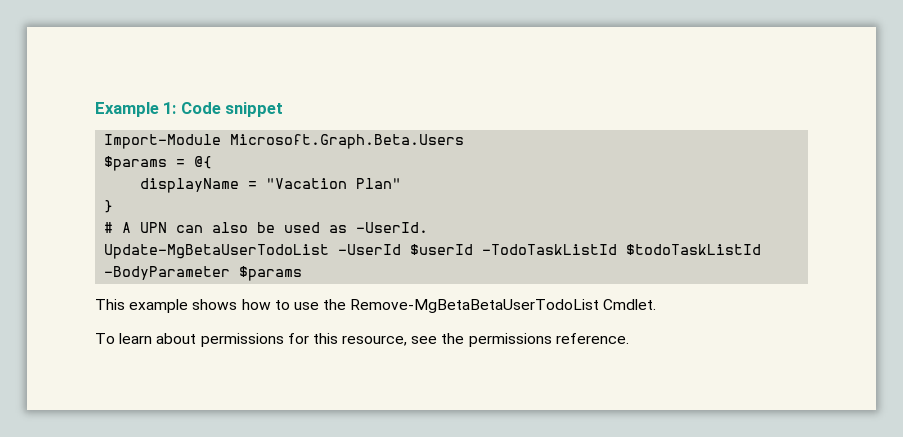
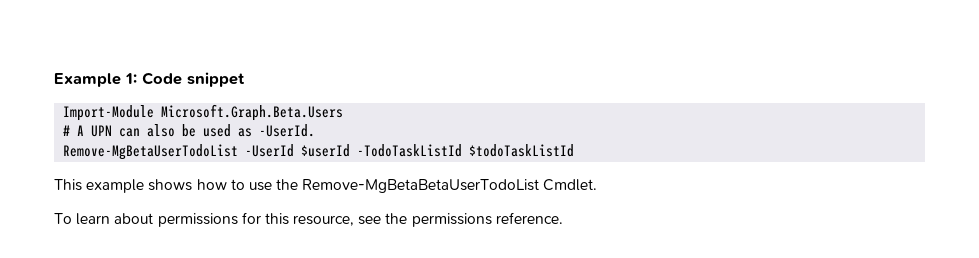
- $params = @{
- displayName = "Vacation Plan"
- }
- Update-MgBetaUserTodoList -UserId $userId -TodoTaskListId $todoTaskListId -BodyParameter $params
+ Remove-MgBetaUserTodoList -UserId $userId -TodoTaskListId $todoTaskListId

